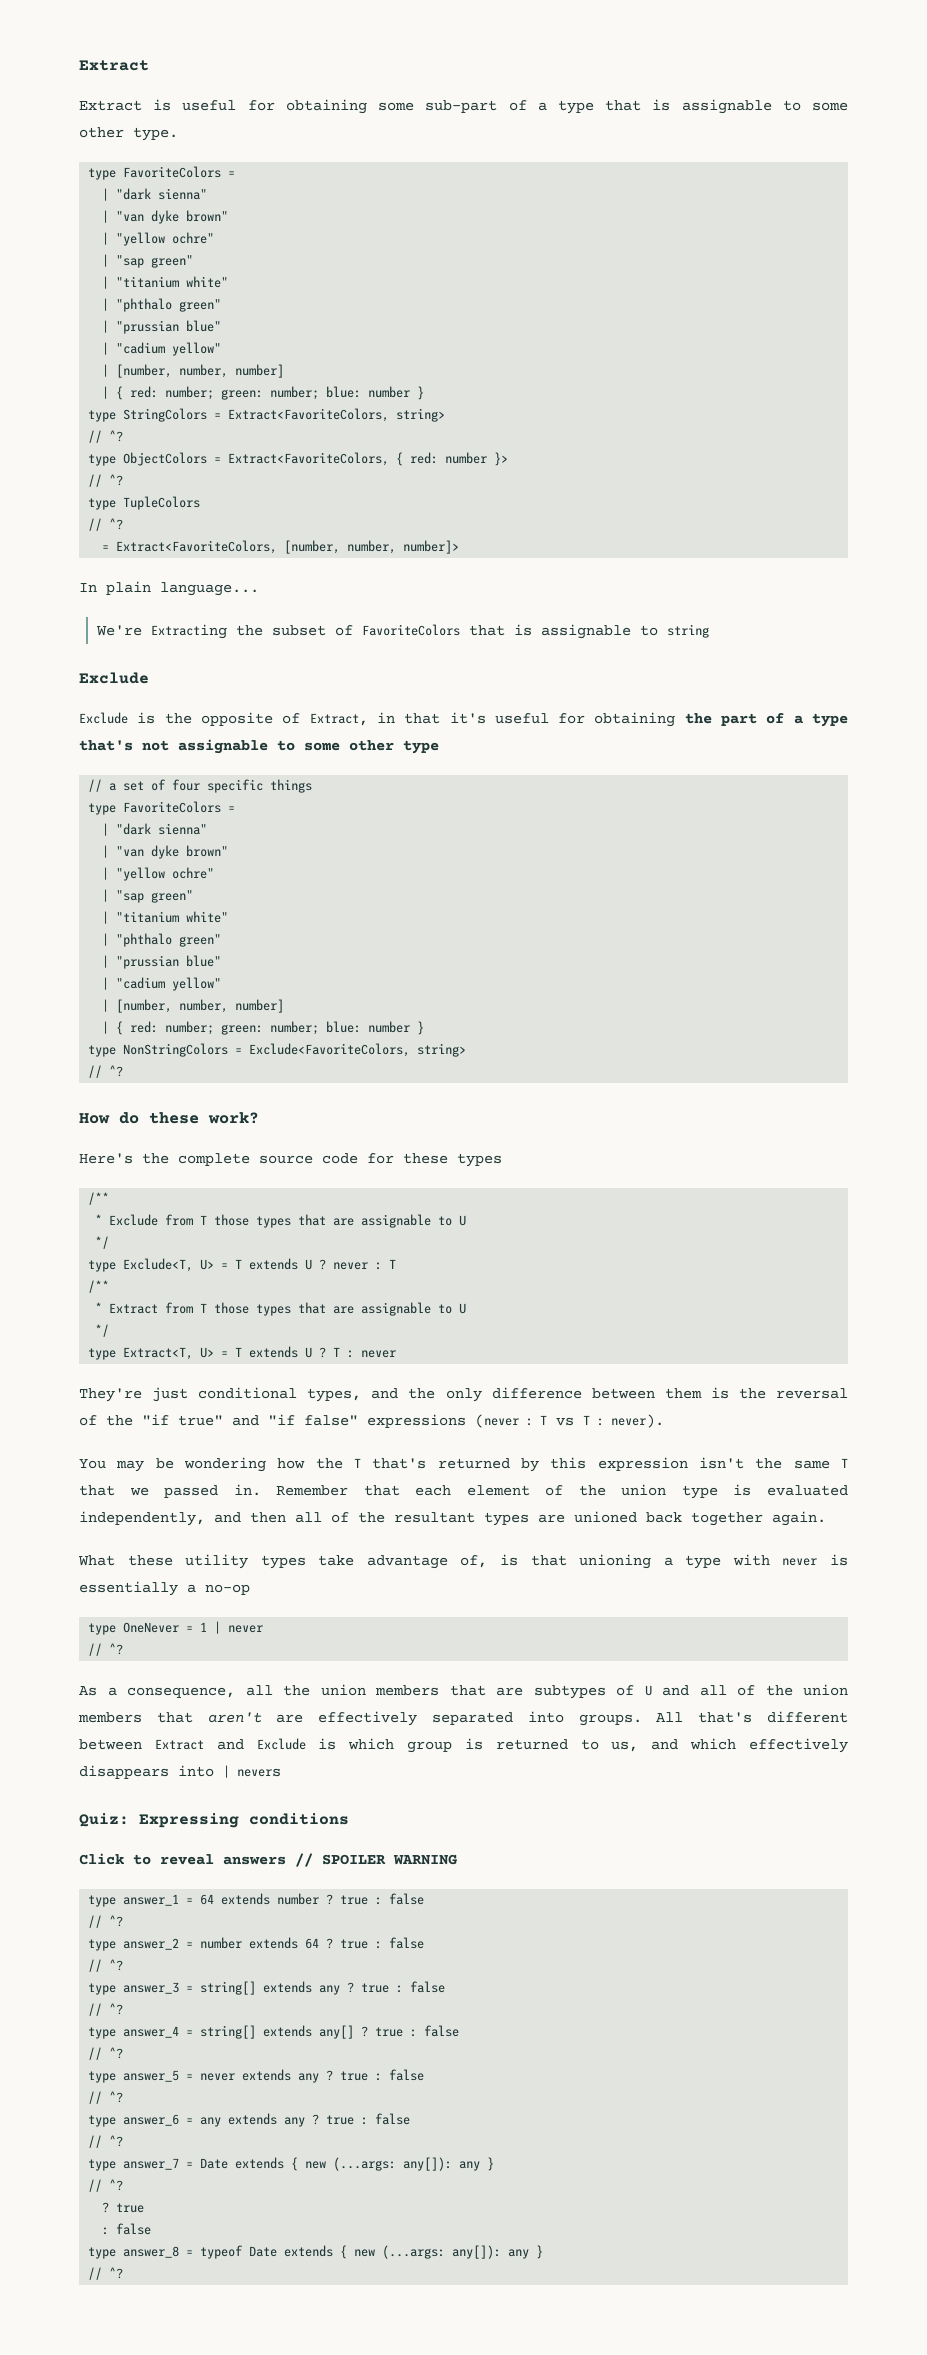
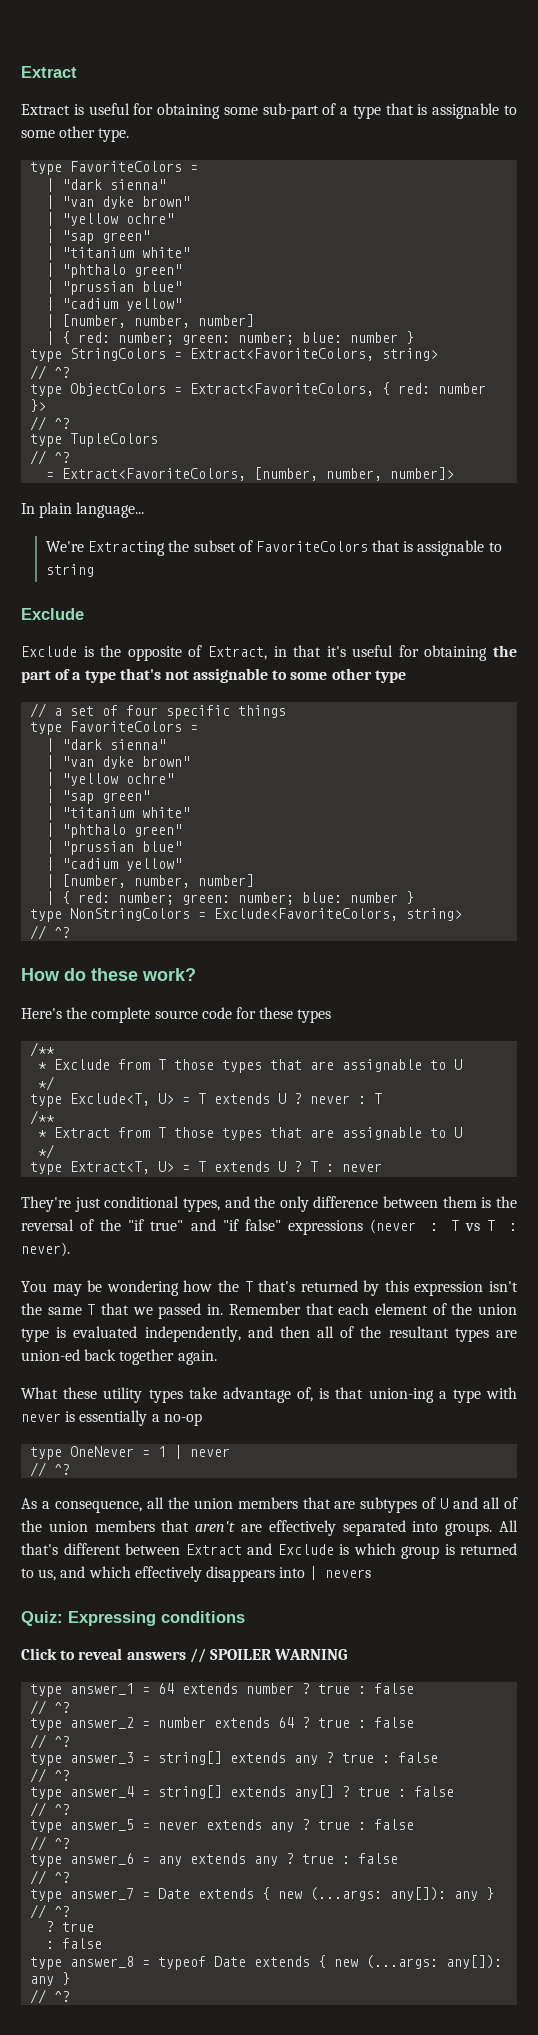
- Remember that each element of the union type is evaluated independently, and then all of the resultant types are unioned back together again.
+ Remember that each element of the union type is evaluated independently, and then all of the resultant types are union-ed back together again.
- What these utility types take advantage of, is that unioning a type with never is essentially a no-op
+ What these utility types take advantage of, is that union-ing a type with never is essentially a no-op

